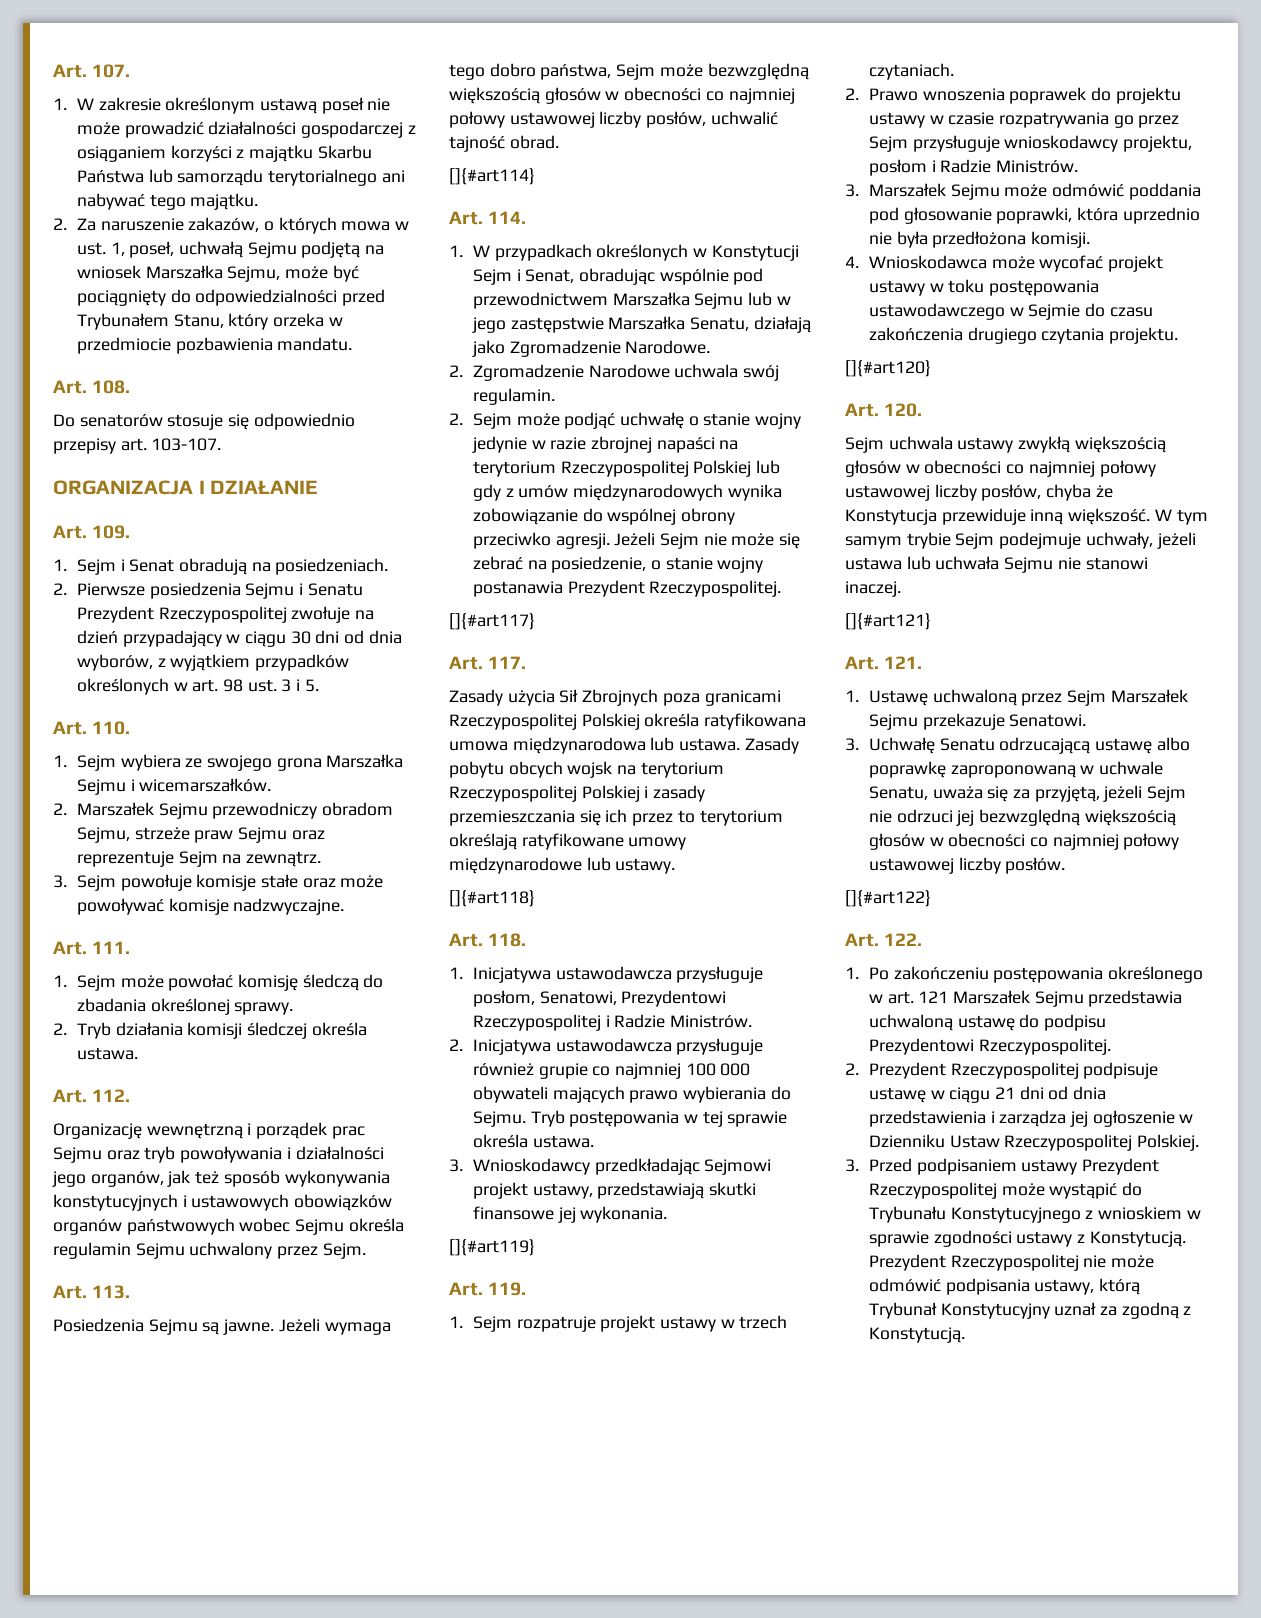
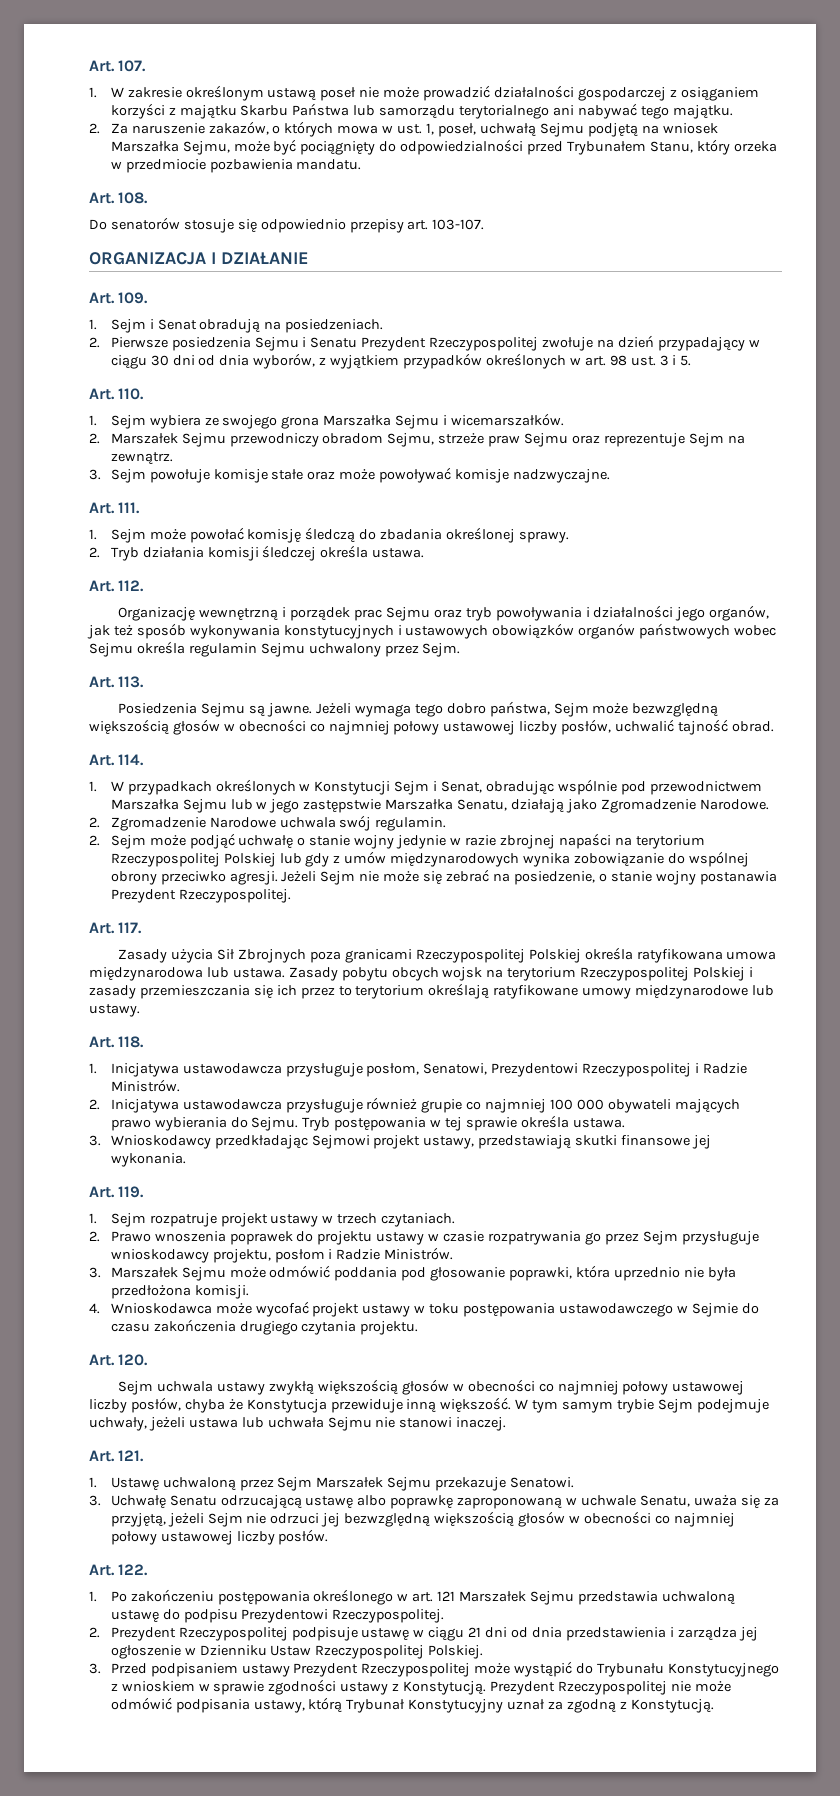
- []{#art114}
- []{#art117}
- []{#art118}
- []{#art119}
- []{#art120}
- []{#art121}
- []{#art122}

